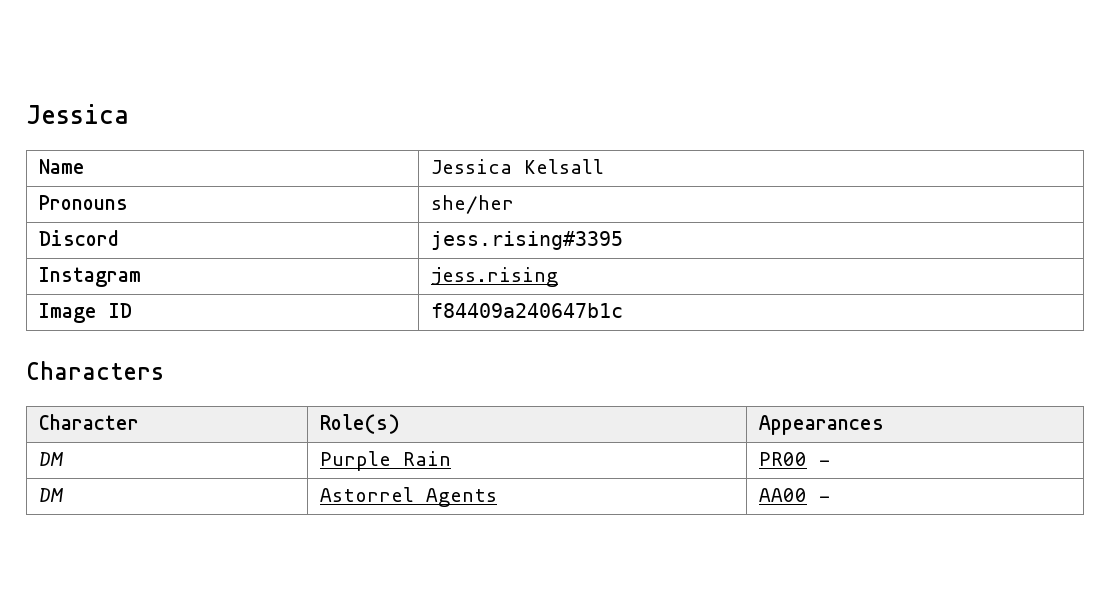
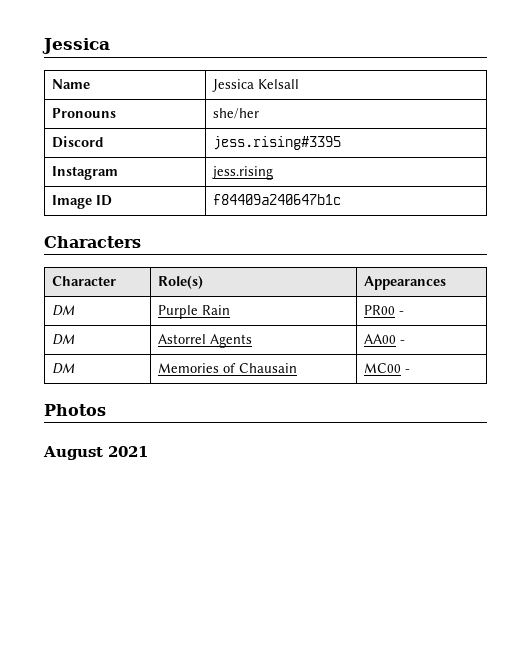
+ DM | Memories of Chausain | MC00 -
+ Photos
+ August 2021

